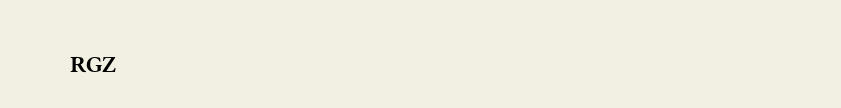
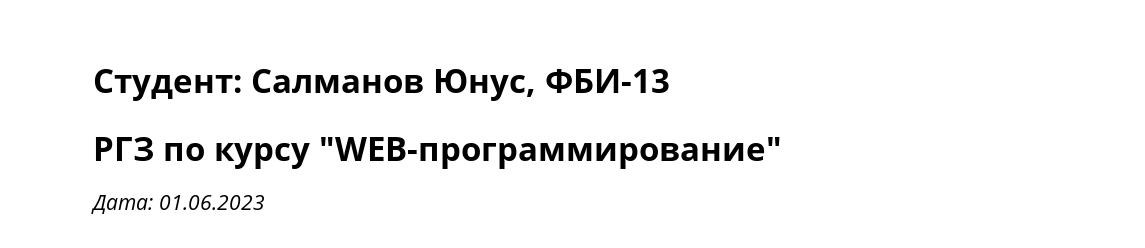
- RGZ
+ Студент: Салманов Юнус, ФБИ-13
+ РГЗ по курсу "WEB-программирование"
+ Дата: 01.06.2023

